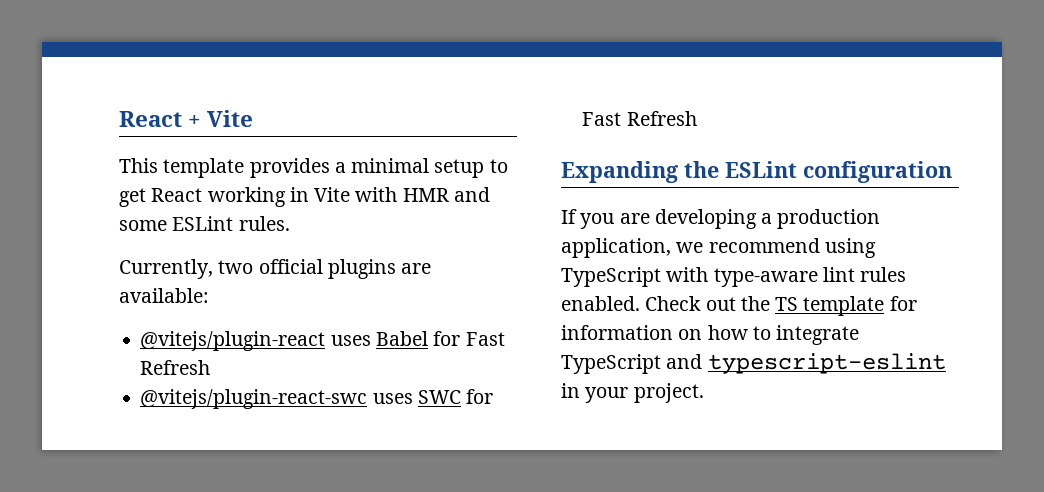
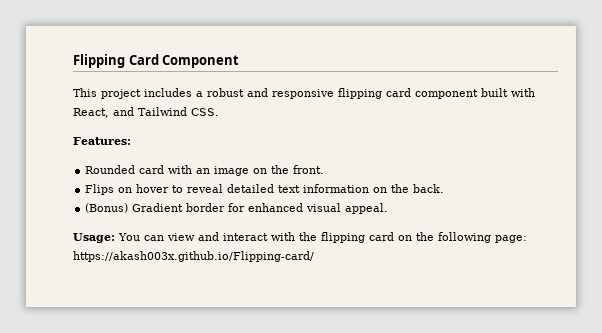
- React + Vite
- This template provides a minimal setup to get React working in Vite with HMR and some ESLint rules.
- Currently, two official plugins are available:
- @vitejs/plugin-react uses Babel for Fast Refresh
- @vitejs/plugin-react-swc uses SWC for Fast Refresh
- Expanding the ESLint configuration
- If you are developing a production application, we recommend using TypeScript with type-aware lint rules enabled. Check out the TS template for information on how to integrate TypeScript and typescript-eslint in your project.
+ Flipping Card Component
+ This project includes a robust and responsive flipping card component built with React, and Tailwind CSS.
+ Features:
+ Rounded card with an image on the front.
+ Flips on hover to reveal detailed text information on the back.
+ (Bonus) Gradient border for enhanced visual appeal.
+ Usage: You can view and interact with the flipping card on the following page: https://akash003x.github.io/Flipping-card/

